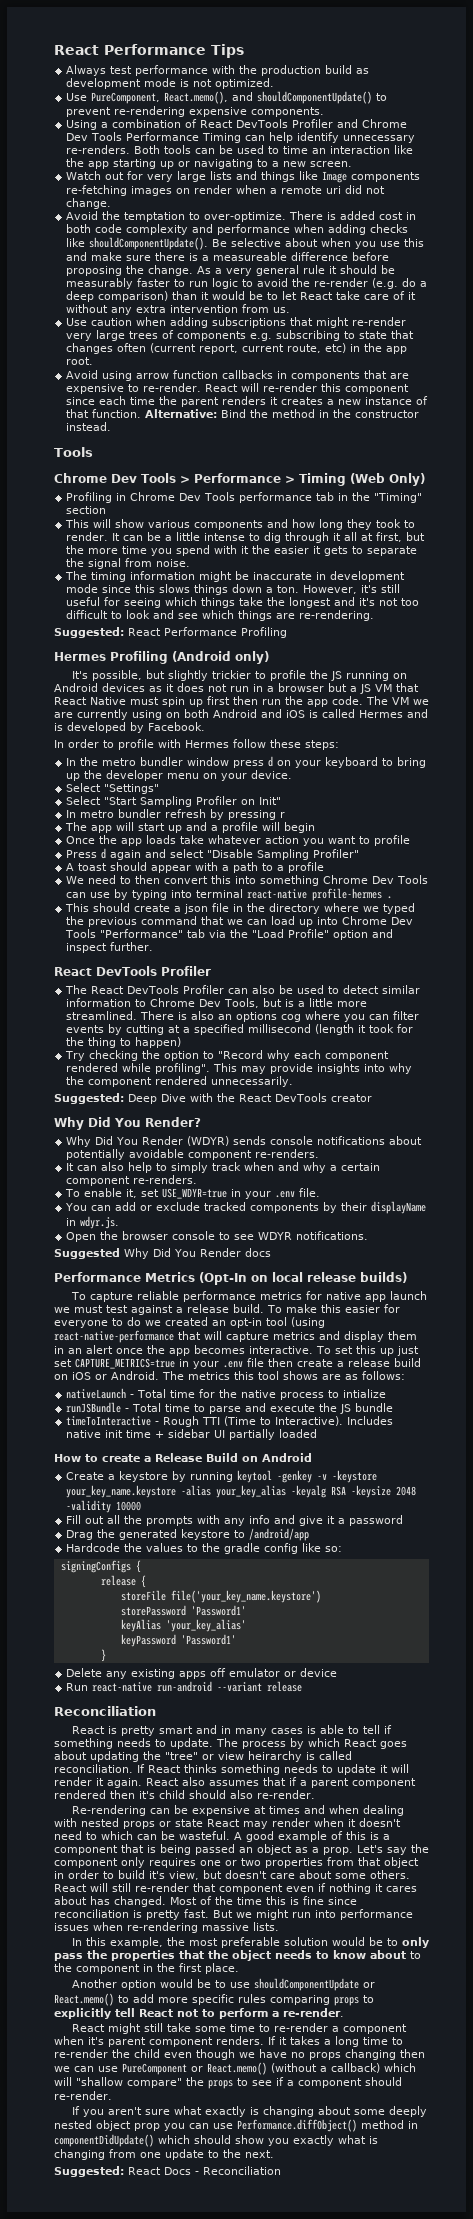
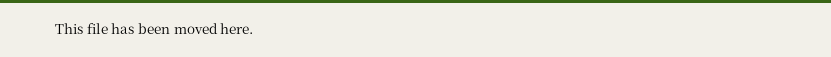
- React Performance Tips
- Always test performance with the production build as development mode is not optimized.
- Use PureComponent, React.memo(), and shouldComponentUpdate() to prevent re-rendering expensive components.
- Using a combination of React DevTools Profiler and Chrome Dev Tools Performance Timing can help identify unnecessary re-renders. Both tools can be used to time an interaction like the app starting up or navigating to a new screen.
- Watch out for very large lists and things like Image components re-fetching images on render when a remote uri did not change.
- Avoid the temptation to over-optimize. There is added cost in both code complexity and performance when adding checks like shouldComponentUpdate(). Be selective about when you use this and make sure there is a measureable difference before proposing the change. As a very general rule it should be measurably faster to run logic to avoid the re-render (e.g. do a deep comparison) than it would be to let React take care of it without any extra intervention from us.
- Use caution when adding subscriptions that might re-render very large trees of components e.g. subscribing to state that changes often (current report, current route, etc) in the app root.
- Avoid using arrow function callbacks in components that are expensive to re-render. React will re-render this component since each time the parent renders it creates a new instance of that function. Alternative: Bind the method in the constructor instead.
- Tools
- Chrome Dev Tools > Performance > Timing (Web Only)
- Profiling in Chrome Dev Tools performance tab in the "Timing" section
- This will show various components and how long they took to render. It can be a little intense to dig through it all at first, but the more time you spend with it the easier it gets to separate the signal from noise.
- The timing information might be inaccurate in development mode since this slows things down a ton. However, it's still useful for seeing which things take the longest and it's not too difficult to look and see which things are re-rendering.
- Suggested: React Performance Profiling
- Hermes Profiling (Android only)
- It's possible, but slightly trickier to profile the JS running on Android devices as it does not run in a browser but a JS VM that React Native must spin up first then run the app code. The VM we are currently using on both Android and iOS is called Hermes and is developed by Facebook.
- In order to profile with Hermes follow these steps:
- In the metro bundler window press d on your keyboard to bring up the developer menu on your device.
- Select "Settings"
- Select "Start Sampling Profiler on Init"
- In metro bundler refresh by pressing r
- The app will start up and a profile will begin
- Once the app loads take whatever action you want to profile
- Press d again and select "Disable Sampling Profiler"
- A toast should appear with a path to a profile
- We need to then convert this into something Chrome Dev Tools can use by typing into terminal react-native profile-hermes .
- This should create a json file in the directory where we typed the previous command that we can load up into Chrome Dev Tools "Performance" tab via the "Load Profile" option and inspect further.
- React DevTools Profiler
- The React DevTools Profiler can also be used to detect similar information to Chrome Dev Tools, but is a little more streamlined. There is also an options cog where you can filter events by cutting at a specified millisecond (length it took for the thing to happen)
- Try checking the option to "Record why each component rendered while profiling". This may provide insights into why the component rendered unnecessarily.
- Suggested: Deep Dive with the React DevTools creator
- Why Did You Render?
- Why Did You Render (WDYR) sends console notifications about potentially avoidable component re-renders.
- It can also help to simply track when and why a certain component re-renders.
- To enable it, set USE_WDYR=true in your .env file.
- You can add or exclude tracked components by their displayName in wdyr.js.
- Open the browser console to see WDYR notifications.
- Suggested Why Did You Render docs
- Performance Metrics (Opt-In on local release builds)
- To capture reliable performance metrics for native app launch we must test against a release build. To make this easier for everyone to do we created an opt-in tool (using react-native-performance that will capture metrics and display them in an alert once the app becomes interactive. To set this up just set CAPTURE_METRICS=true in your .env file then create a release build on iOS or Android. The metrics this tool shows are as follows:
- nativeLaunch - Total time for the native process to intialize
- runJSBundle - Total time to parse and execute the JS bundle
- timeToInteractive - Rough TTI (Time to Interactive). Includes native init time + sidebar UI partially loaded
- How to create a Release Build on Android
- Create a keystore by running keytool -genkey -v -keystore your_key_name.keystore -alias your_key_alias -keyalg RSA -keysize 2048 -validity 10000
- Fill out all the prompts with any info and give it a password
- Drag the generated keystore to /android/app
- Hardcode the values to the gradle config like so:
- signingConfigs {
- release {
- storeFile file('your_key_name.keystore')
- storePassword 'Password1'
- keyAlias 'your_key_alias'
- keyPassword 'Password1'
- }
- Delete any existing apps off emulator or device
- Run react-native run-android --variant release
- Reconciliation
- React is pretty smart and in many cases is able to tell if something needs to update. The process by which React goes about updating the "tree" or view heirarchy is called reconciliation. If React thinks something needs to update it will render it again. React also assumes that if a parent component rendered then it's child should also re-render.
- Re-rendering can be expensive at times and when dealing with nested props or state React may render when it doesn't need to which can be wasteful. A good example of this is a component that is being passed an object as a prop. Let's say the component only requires one or two properties from that object in order to build it's view, but doesn't care about some others. React will still re-render that component even if nothing it cares about has changed. Most of the time this is fine since reconciliation is pretty fast. But we might run into performance issues when re-rendering massive lists.
- In this example, the most preferable solution would be to only pass the properties that the object needs to know about to the component in the first place.
- Another option would be to use shouldComponentUpdate or React.memo() to add more specific rules comparing props to explicitly tell React not to perform a re-render.
- React might still take some time to re-render a component when it's parent component renders. If it takes a long time to re-render the child even though we have no props changing then we can use PureComponent or React.memo() (without a callback) which will "shallow compare" the props to see if a component should re-render.
- If you aren't sure what exactly is changing about some deeply nested object prop you can use Performance.diffObject() method in componentDidUpdate() which should show you exactly what is changing from one update to the next.
- Suggested: React Docs - Reconciliation
+ This file has been moved here.

